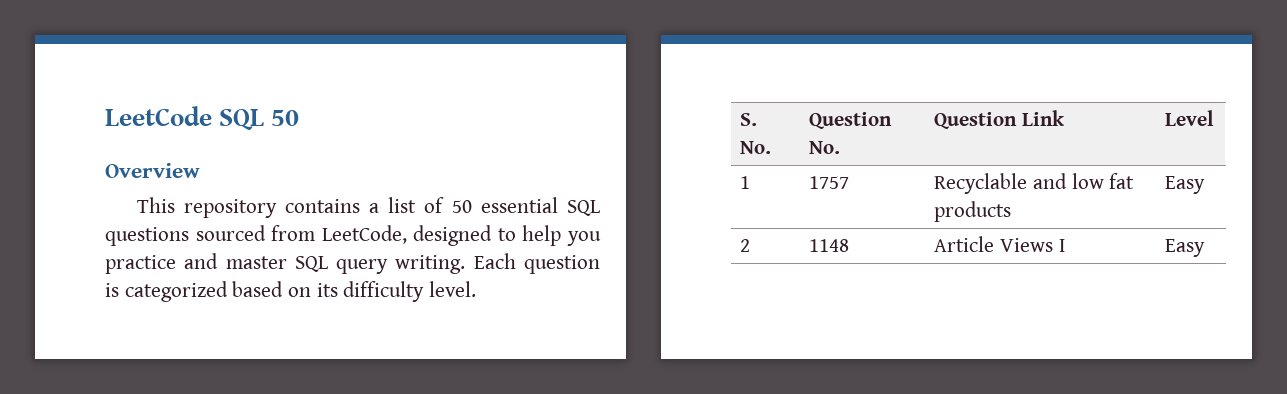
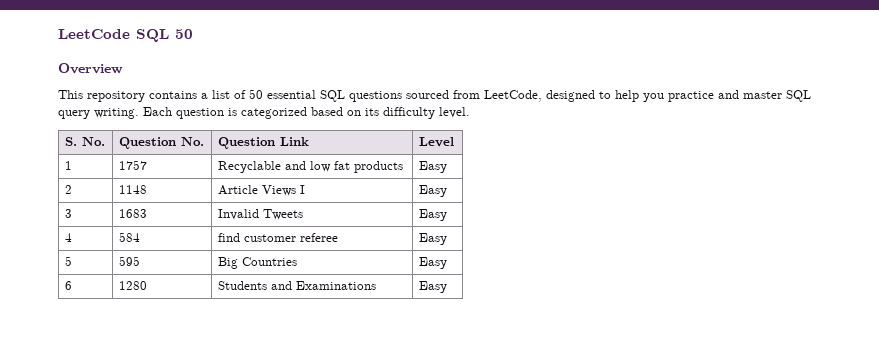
+ 3 | 1683 | Invalid Tweets | Easy
+ 4 | 584 | find customer referee | Easy
+ 5 | 595 | Big Countries | Easy
+ 6 | 1280 | Students and Examinations | Easy

